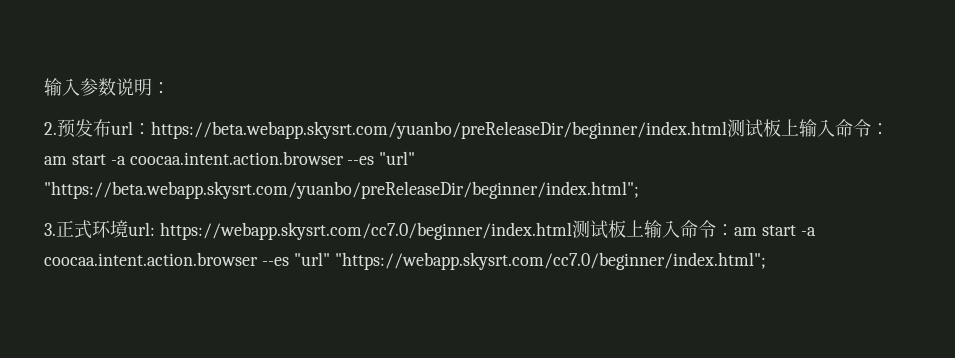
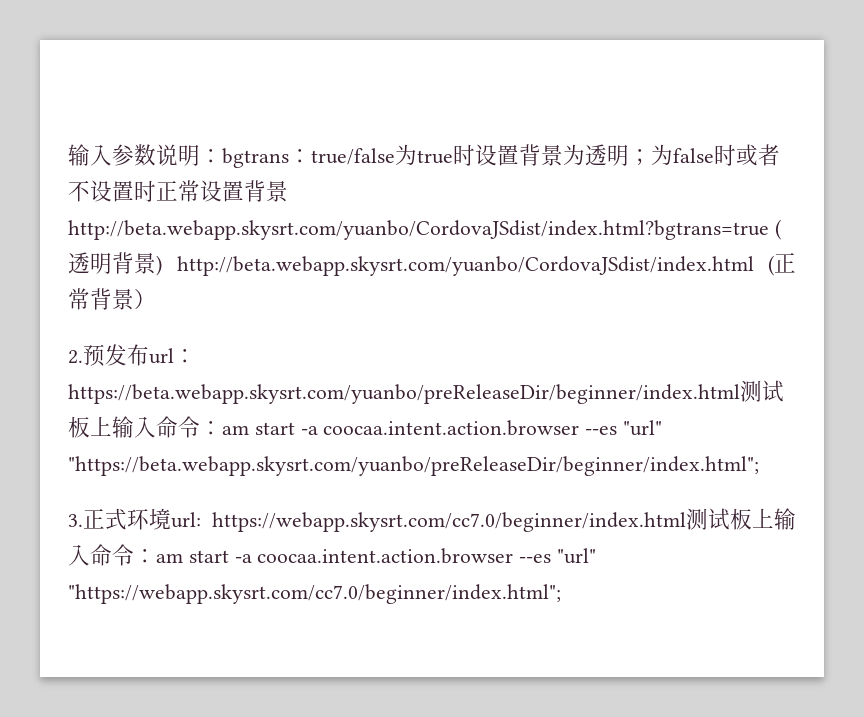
- 输入参数说明：
+ 输入参数说明：bgtrans：true/false为true时设置背景为透明；为false时或者不设置时正常设置背景http://beta.webapp.skysrt.com/yuanbo/CordovaJSdist/index.html?bgtrans=true (透明背景) http://beta.webapp.skysrt.com/yuanbo/CordovaJSdist/index.html (正常背景）

